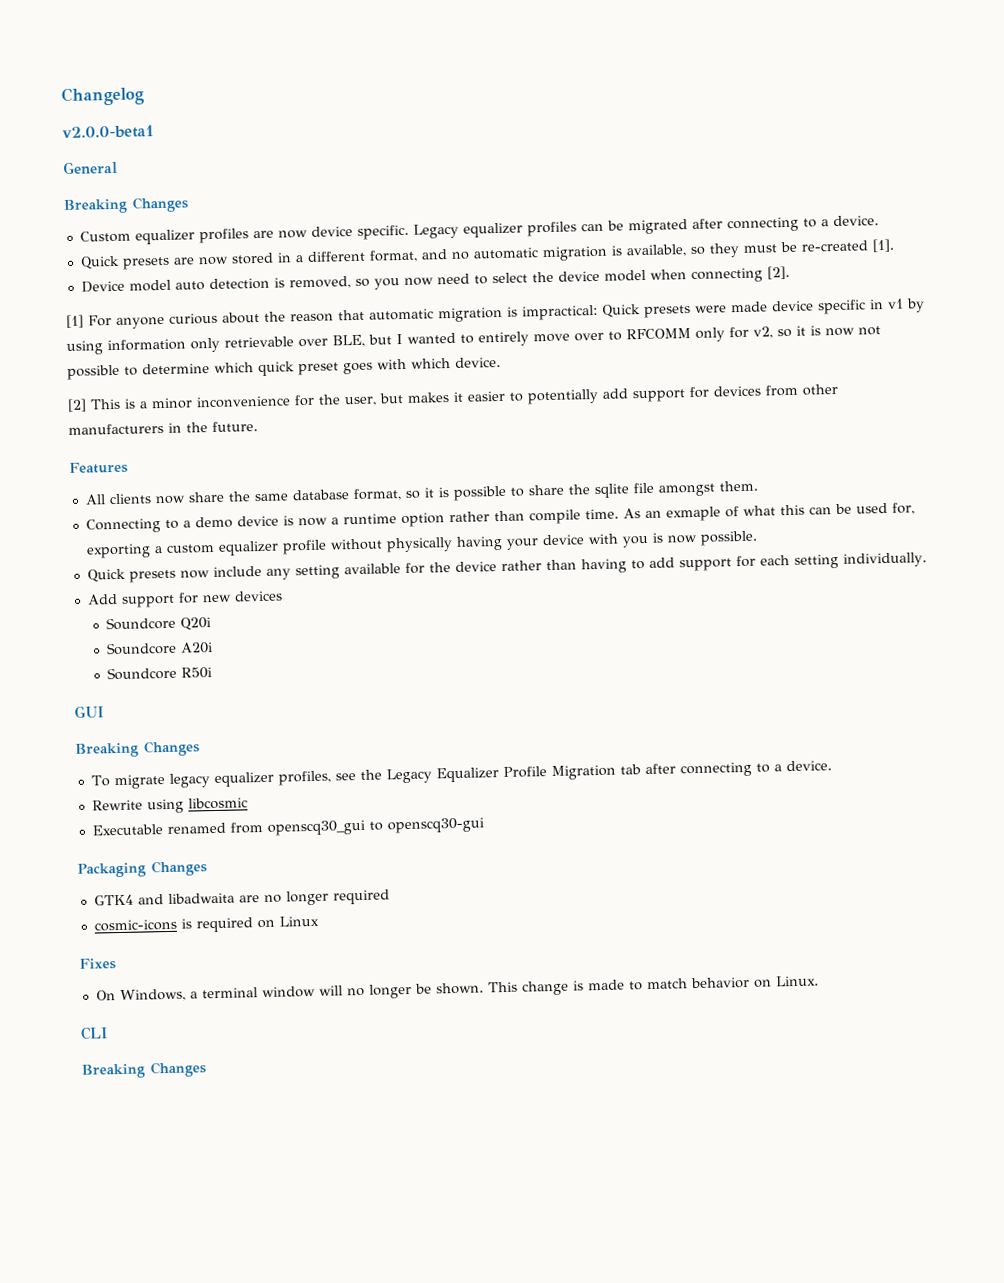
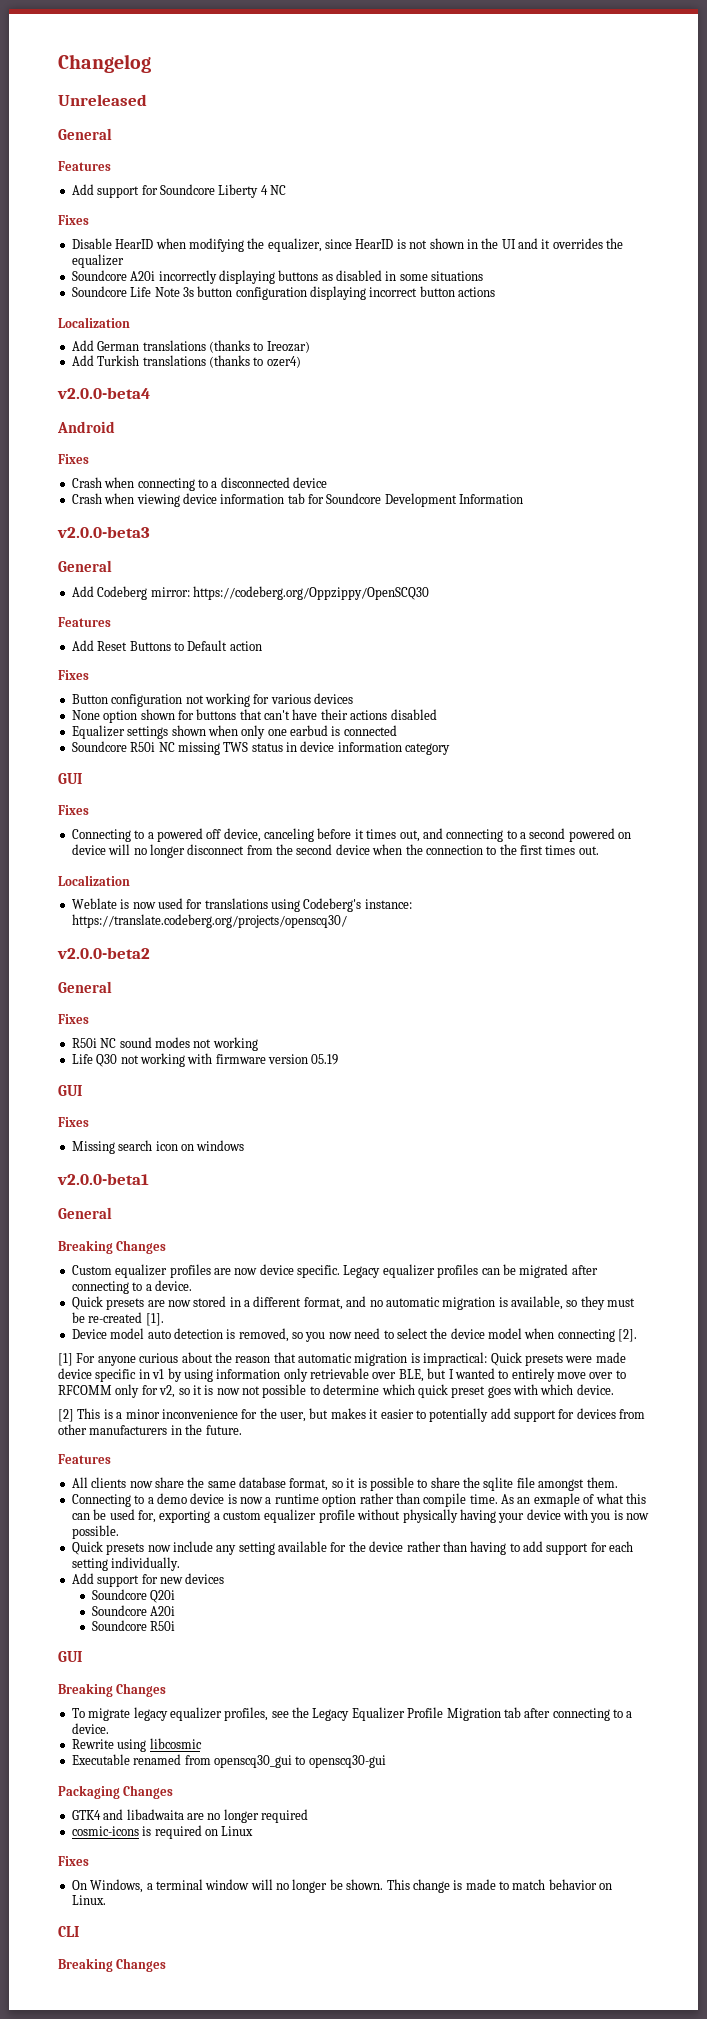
+ Unreleased
+ General
+ Features
+ Add support for Soundcore Liberty 4 NC
+ Fixes
+ Disable HearID when modifying the equalizer, since HearID is not shown in the UI and it overrides the equalizer
+ Soundcore A20i incorrectly displaying buttons as disabled in some situations
+ Soundcore Life Note 3s button configuration displaying incorrect button actions
+ Localization
+ Add German translations (thanks to Ireozar)
+ Add Turkish translations (thanks to ozer4)
+ v2.0.0-beta4
+ Android
+ Fixes
+ Crash when connecting to a disconnected device
+ Crash when viewing device information tab for Soundcore Development Information
+ v2.0.0-beta3
+ General
+ Add Codeberg mirror: https://codeberg.org/Oppzippy/OpenSCQ30
+ Features
+ Add Reset Buttons to Default action
+ Fixes
+ Button configuration not working for various devices
+ None option shown for buttons that can't have their actions disabled
+ Equalizer settings shown when only one earbud is connected
+ Soundcore R50i NC missing TWS status in device information category
+ GUI
+ Fixes
+ Connecting to a powered off device, canceling before it times out, and connecting to a second powered on device will no longer disconnect from the second device when the connection to the first times out.
+ Localization
+ Weblate is now used for translations using Codeberg's instance: https://translate.codeberg.org/projects/openscq30/
+ v2.0.0-beta2
+ General
+ Fixes
+ R50i NC sound modes not working
+ Life Q30 not working with firmware version 05.19
+ GUI
+ Fixes
+ Missing search icon on windows

